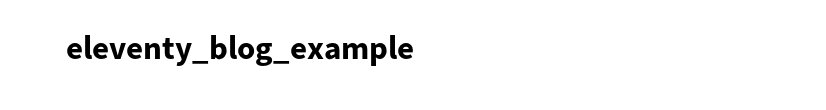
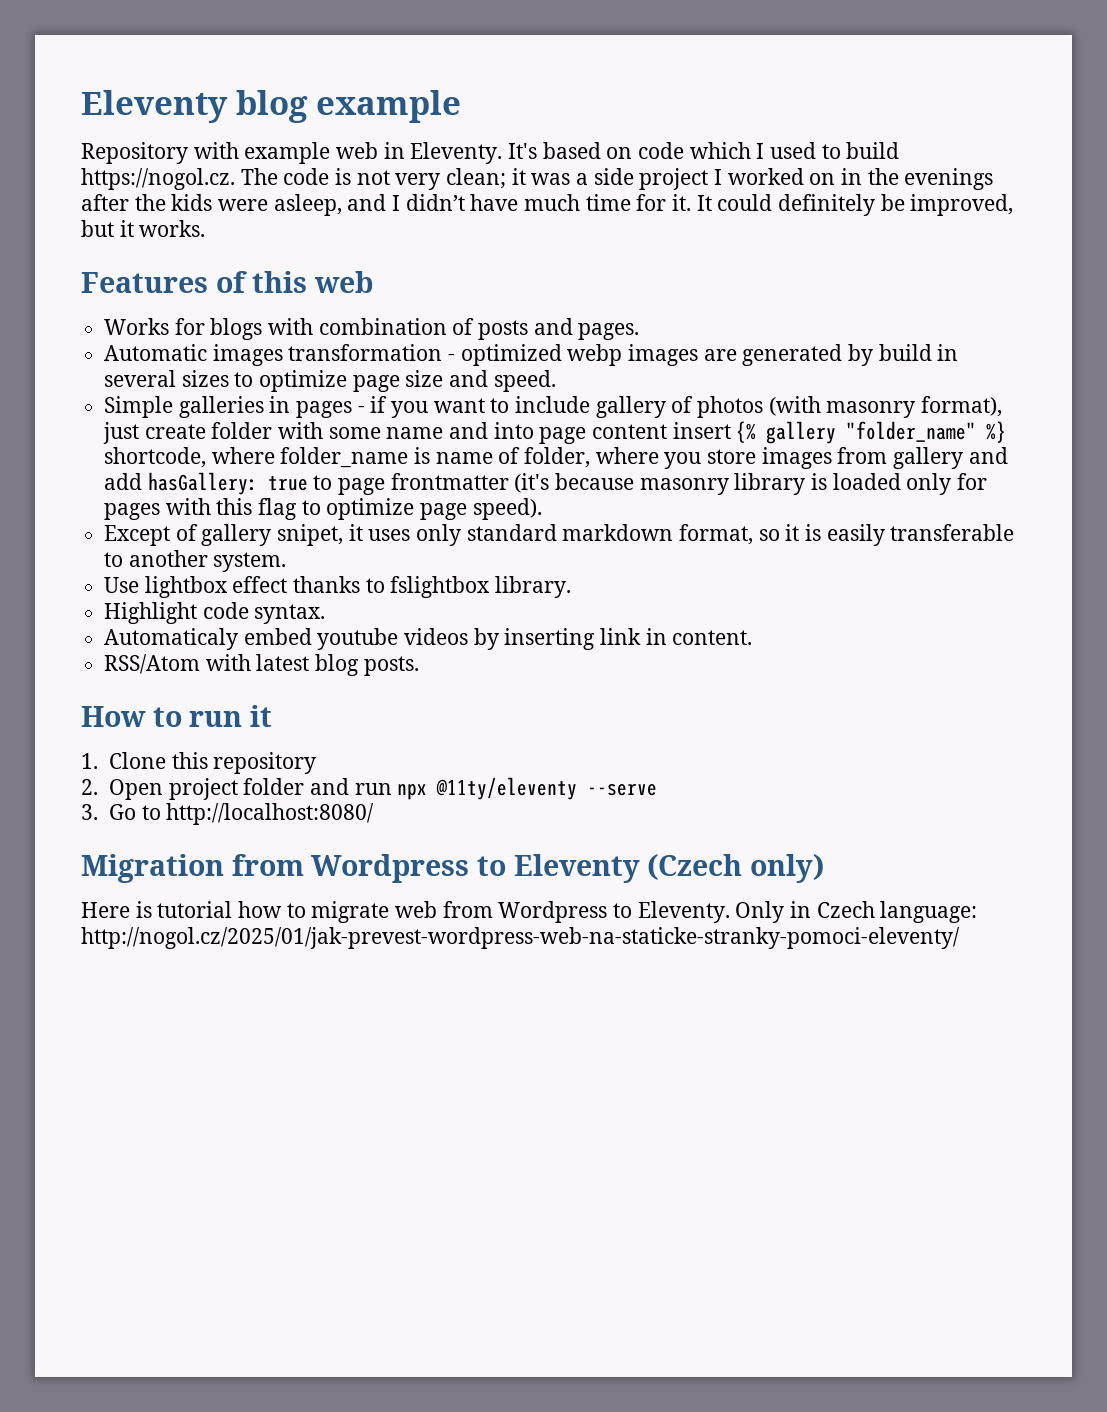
- eleventy_blog_example
+ Eleventy blog example
+ Repository with example web in Eleventy. It's based on code which I used to build https://nogol.cz. The code is not very clean; it was a side project I worked on in the evenings after the kids were asleep, and I didn’t have much time for it. It could definitely be improved, but it works.
+ Features of this web
+ Works for blogs with combination of posts and pages.
+ Automatic images transformation - optimized webp images are generated by build in several sizes to optimize page size and speed.
+ Simple galleries in pages - if you want to include gallery of photos (with masonry format), just create folder with some name and into page content insert {% gallery "folder_name" %} shortcode, where folder_name is name of folder, where you store images from gallery and add hasGallery: true to page frontmatter (it's because masonry library is loaded only for pages with this flag to optimize page speed).
+ Except of gallery snipet, it uses only standard markdown format, so it is easily transferable to another system.
+ Use lightbox effect thanks to fslightbox library.
+ Highlight code syntax.
+ Automaticaly embed youtube videos by inserting link in content.
+ RSS/Atom with latest blog posts.
+ How to run it
+ 1. Clone this repository
+ 2. Open project folder and run npx @11ty/eleventy --serve
+ 3. Go to http://localhost:8080/
+ Migration from Wordpress to Eleventy (Czech only)
+ Here is tutorial how to migrate web from Wordpress to Eleventy. Only in Czech language: http://nogol.cz/2025/01/jak-prevest-wordpress-web-na-staticke-stranky-pomoci-eleventy/

